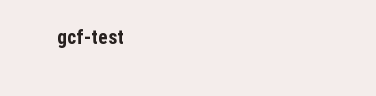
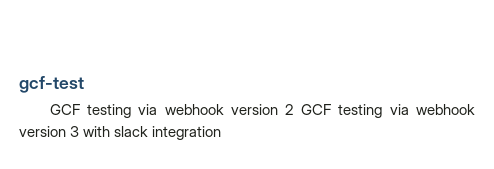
+ GCF testing via webhook version 2 GCF testing via webhook version 3 with slack integration

